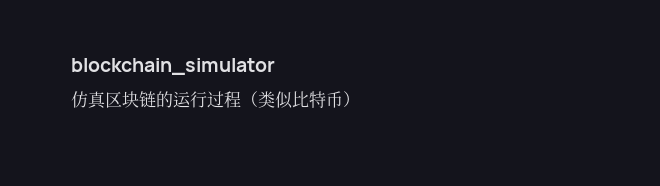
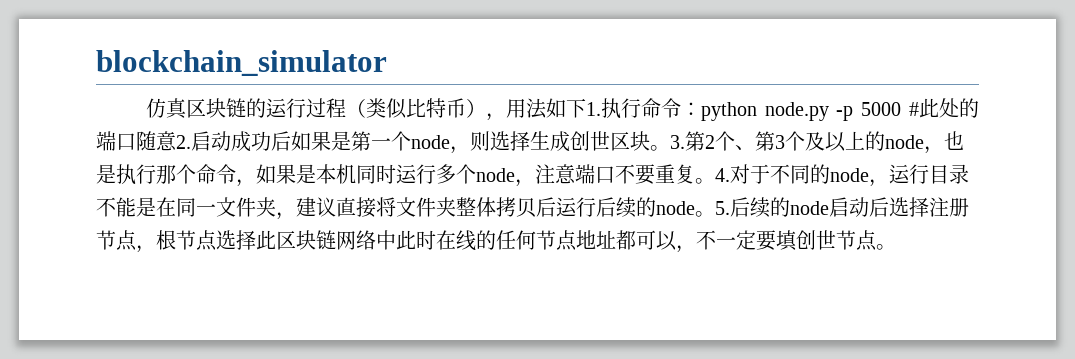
- 仿真区块链的运行过程（类似比特币）
+ 仿真区块链的运行过程（类似比特币），用法如下1.执行命令：python node.py -p 5000 #此处的端口随意2.启动成功后如果是第一个node，则选择生成创世区块。3.第2个、第3个及以上的node，也是执行那个命令，如果是本机同时运行多个node，注意端口不要重复。4.对于不同的node，运行目录不能是在同一文件夹，建议直接将文件夹整体拷贝后运行后续的node。5.后续的node启动后选择注册节点，根节点选择此区块链网络中此时在线的任何节点地址都可以，不一定要填创世节点。

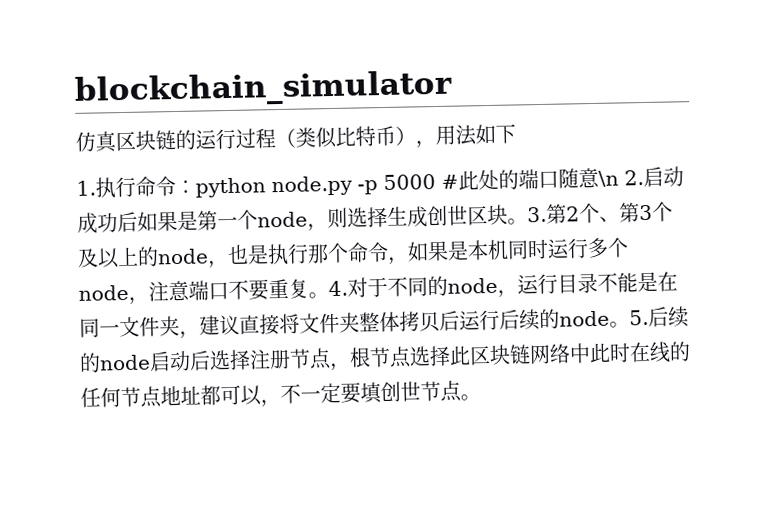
- 仿真区块链的运行过程（类似比特币），用法如下1.执行命令：python node.py -p 5000 #此处的端口随意2.启动成功后如果是第一个node，则选择生成创世区块。
+ 仿真区块链的运行过程（类似比特币），用法如下
+ 1.执行命令：python node.py -p 5000 #此处的端口随意\n 2.启动成功后如果是第一个node，则选择生成创世区块。

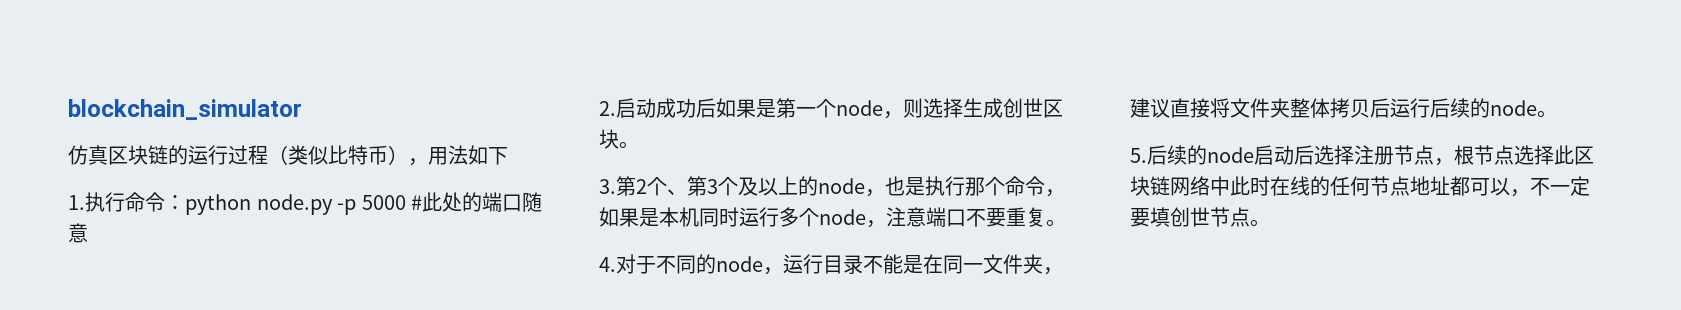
- python node.py -p 5000 #此处的端口随意\n 2.启动成功后如果是第一个node，则选择生成创世区块。3.第2个、第3个及以上的node，也是执行那个命令，如果是本机同时运行多个node，注意端口不要重复。4.对于不同的node，运行目录不能是在同一文件夹，建议直接将文件夹整体拷贝后运行后续的node。5.后续的node启动后选择注册节点，根节点选择此区块链网络中此时在线的任何节点地址都可以，不一定要填创世节点。
+ python node.py -p 5000 #此处的端口随意
+ 2.启动成功后如果是第一个node，则选择生成创世区块。
+ 3.第2个、第3个及以上的node，也是执行那个命令，如果是本机同时运行多个node，注意端口不要重复。
+ 4.对于不同的node，运行目录不能是在同一文件夹，建议直接将文件夹整体拷贝后运行后续的node。
+ 5.后续的node启动后选择注册节点，根节点选择此区块链网络中此时在线的任何节点地址都可以，不一定要填创世节点。

